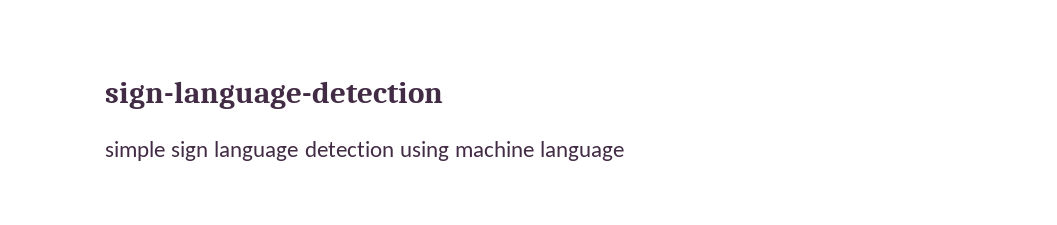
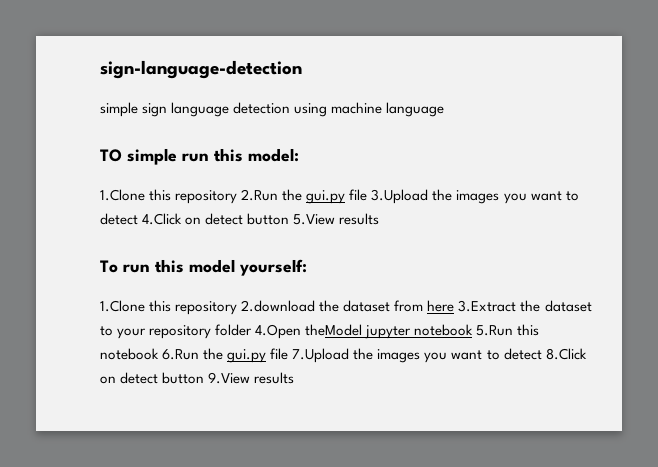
+ TO simple run this model:
+ 1.Clone this repository 2.Run the gui.py file 3.Upload the images you want to detect 4.Click on detect button 5.View results
+ To run this model yourself:
+ 1.Clone this repository 2.download the dataset from here 3.Extract the dataset to your repository folder 4.Open theModel jupyter notebook 5.Run this notebook 6.Run the gui.py file 7.Upload the images you want to detect 8.Click on detect button 9.View results

